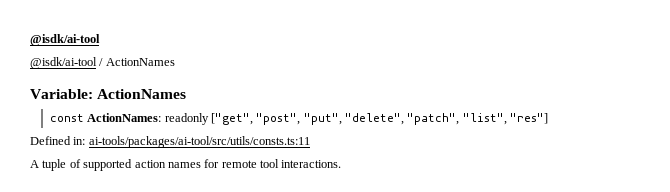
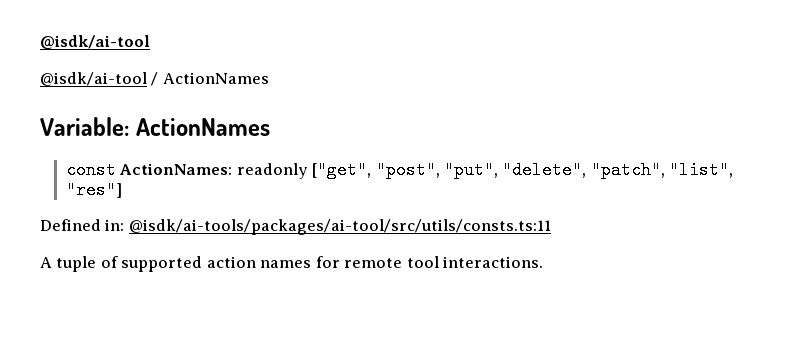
- Defined in: ai-tools/packages/ai-tool/src/utils/consts.ts:11
+ Defined in: @isdk/ai-tools/packages/ai-tool/src/utils/consts.ts:11

